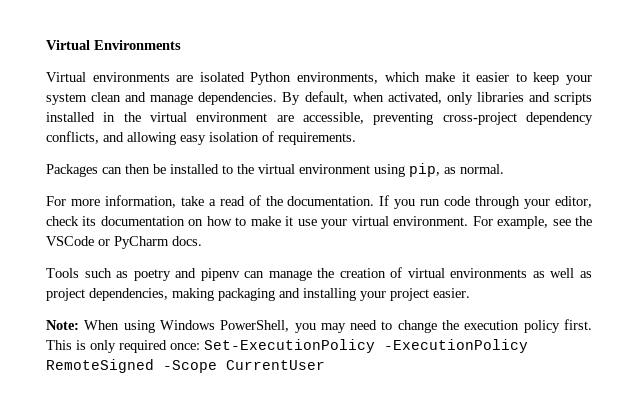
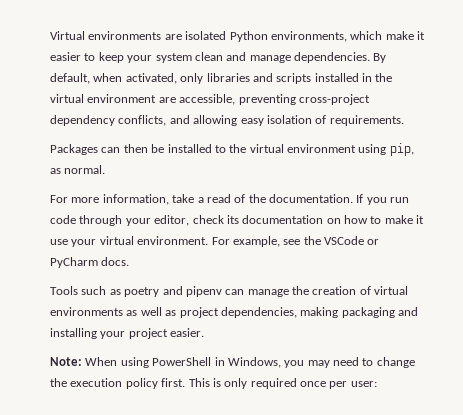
- Virtual Environments
- Note: When using Windows PowerShell, you may need to change the execution policy first.
+ Note: When using PowerShell in Windows, you may need to change the execution policy first.
- This is only required once: Set-ExecutionPolicy -ExecutionPolicy RemoteSigned -Scope CurrentUser
+ This is only required once per user:

